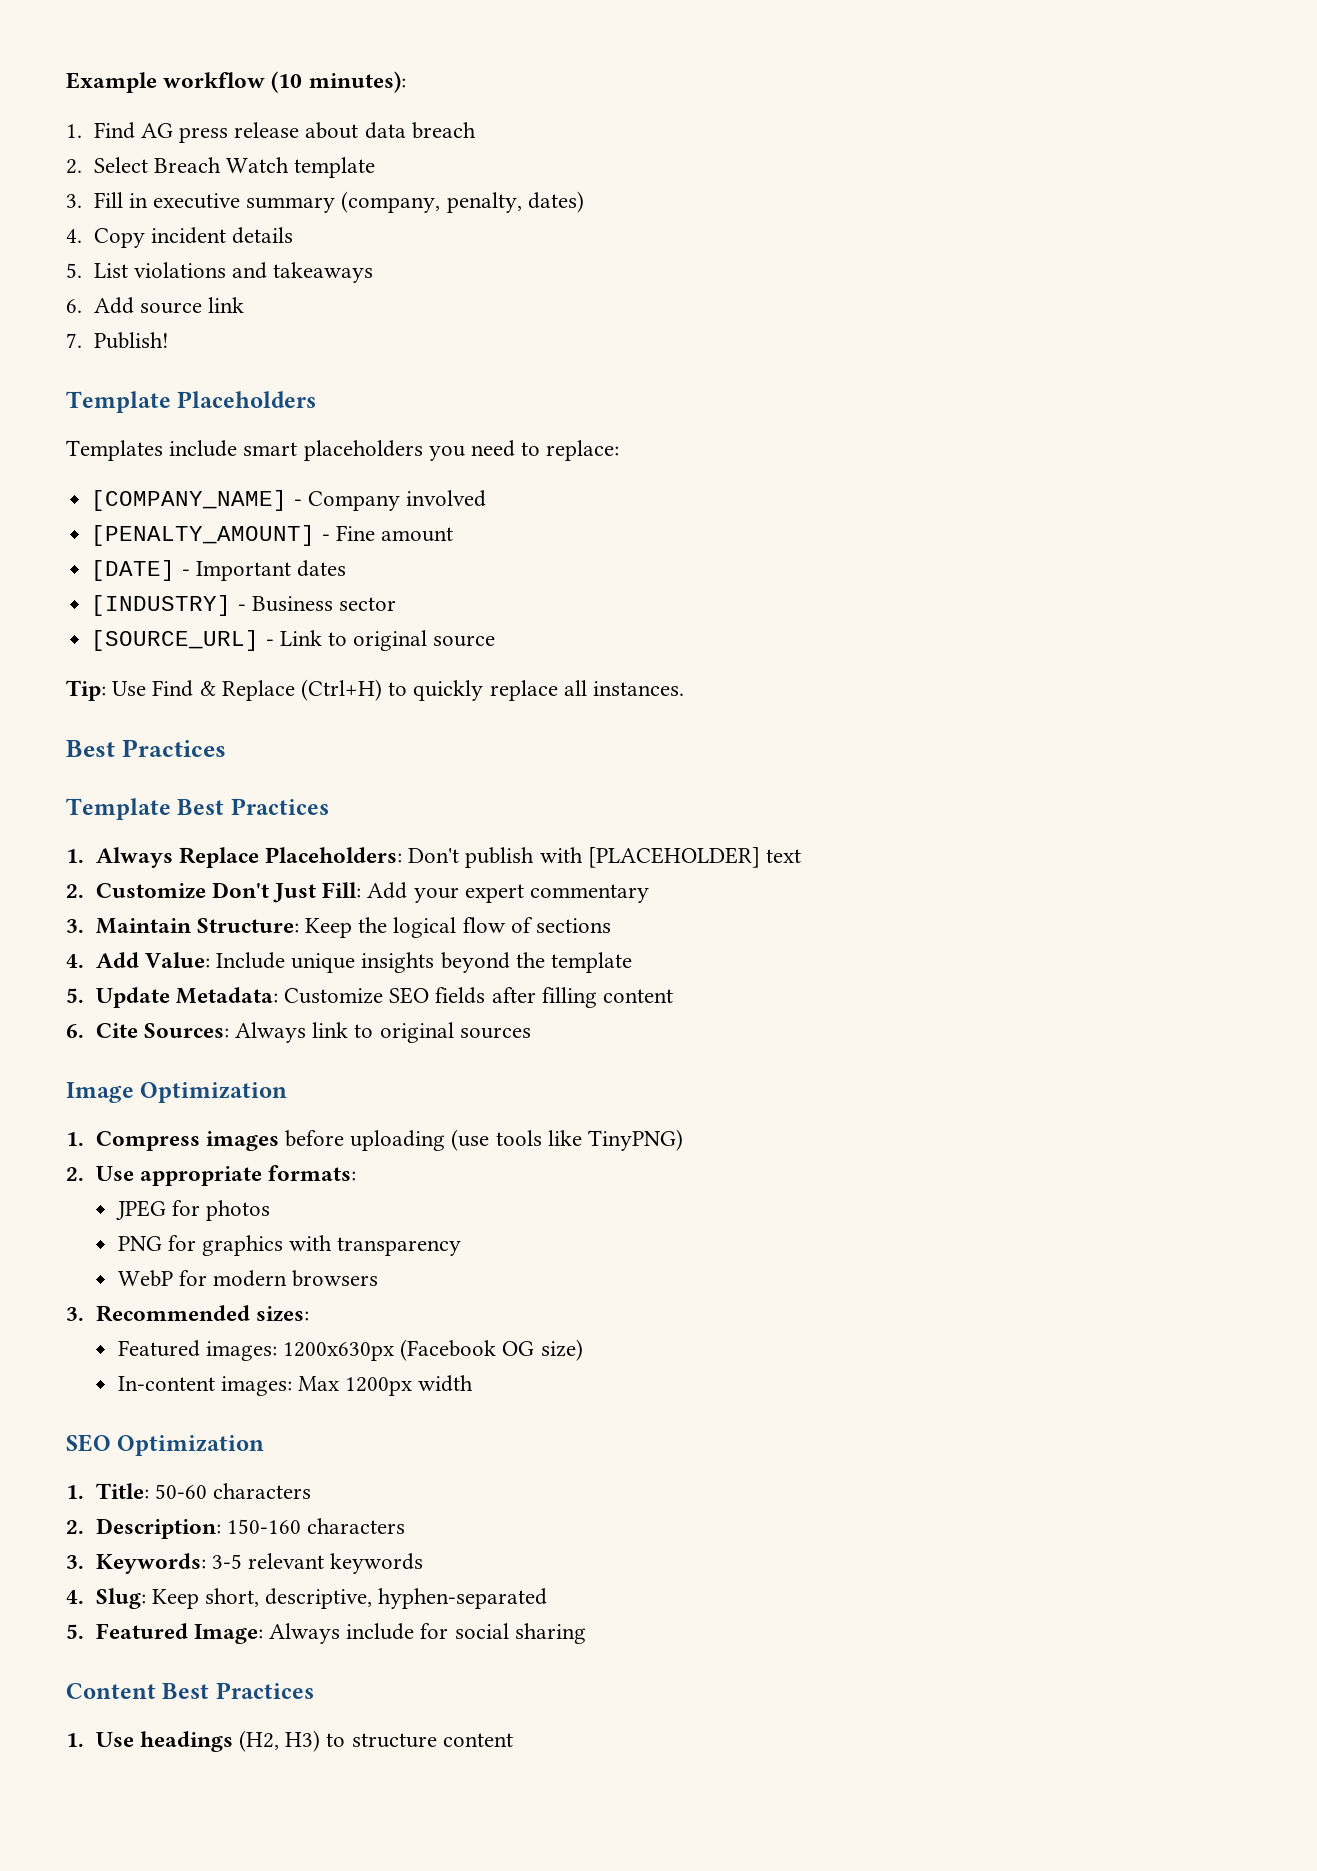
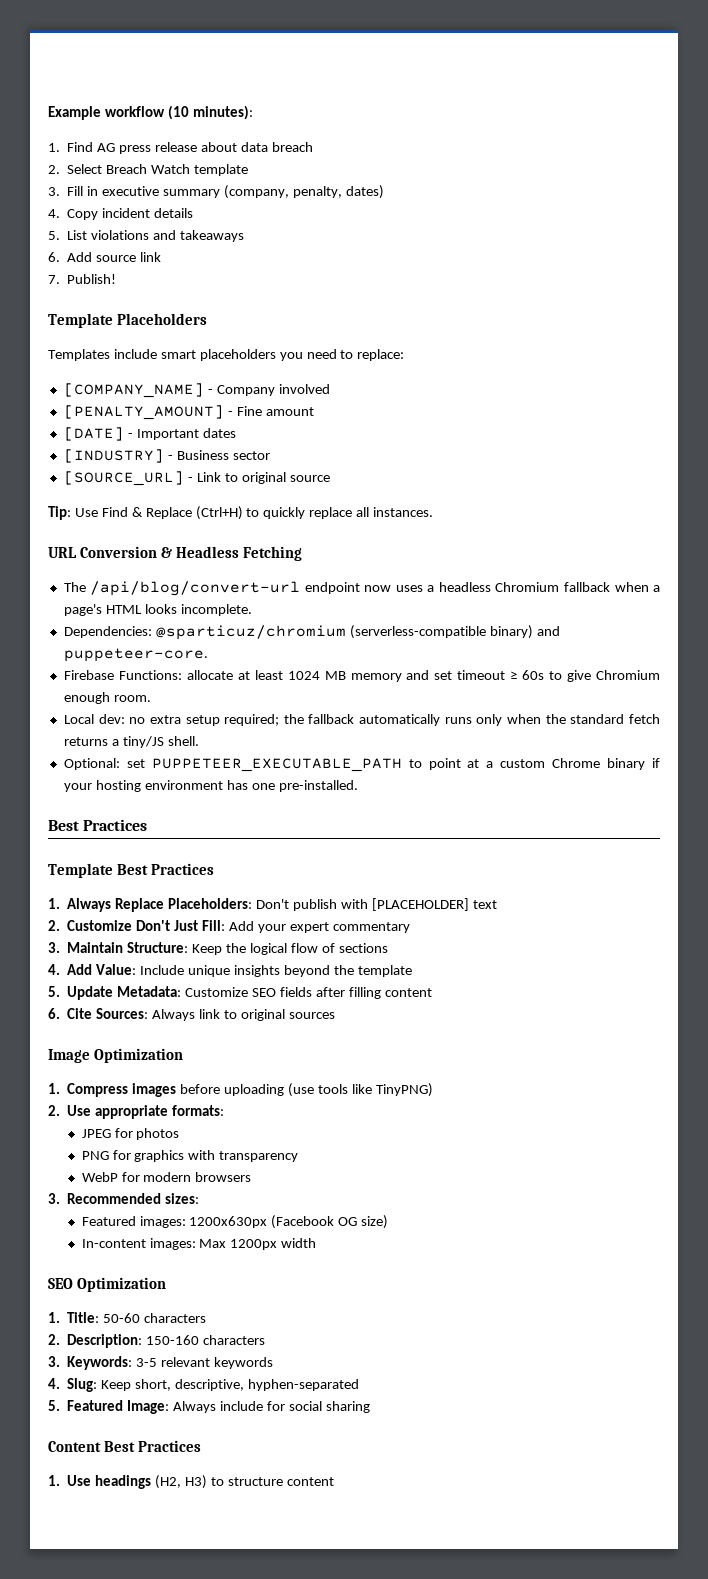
+ URL Conversion & Headless Fetching
+ The /api/blog/convert-url endpoint now uses a headless Chromium fallback when a page's HTML looks incomplete.
+ Dependencies: @sparticuz/chromium (serverless-compatible binary) and puppeteer-core.
+ Firebase Functions: allocate at least 1024 MB memory and set timeout ≥ 60s to give Chromium enough room.
+ Local dev: no extra setup required; the fallback automatically runs only when the standard fetch returns a tiny/JS shell.
+ Optional: set PUPPETEER_EXECUTABLE_PATH to point at a custom Chrome binary if your hosting environment has one pre-installed.

